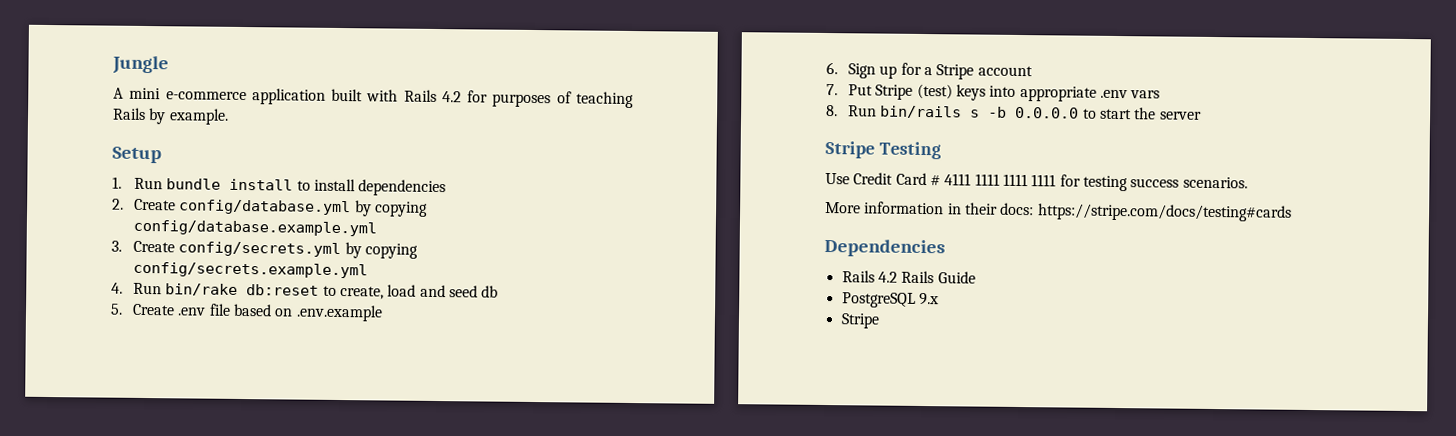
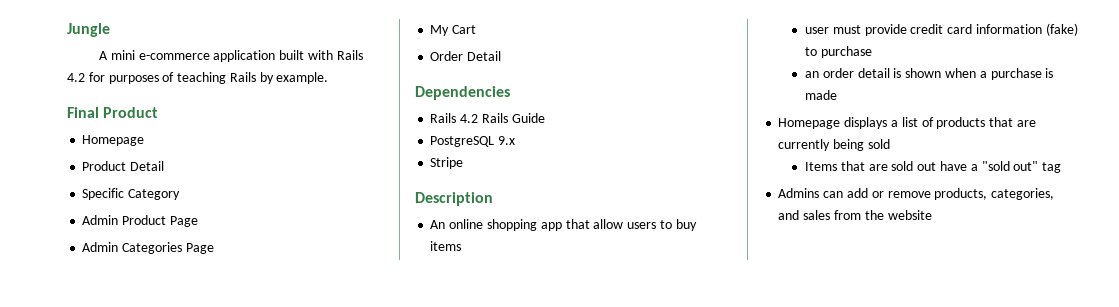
- Setup
- 1. Run bundle install to install dependencies
- 2. Create config/database.yml by copying config/database.example.yml
- 3. Create config/secrets.yml by copying config/secrets.example.yml
- 4. Run bin/rake db:reset to create, load and seed db
- 5. Create .env file based on .env.example
- 6. Sign up for a Stripe account
- 7. Put Stripe (test) keys into appropriate .env vars
- 8. Run bin/rails s -b 0.0.0.0 to start the server
- Stripe Testing
- Use Credit Card # 4111 1111 1111 1111 for testing success scenarios.
- More information in their docs: https://stripe.com/docs/testing#cards
+ Final Product
+ Homepage
+ Product Detail
+ Specific Category
+ Admin Product Page
+ Admin Categories Page
+ My Cart
+ Order Detail
+ Description
+ An online shopping app that allow users to buy items
+ user must provide credit card information (fake) to purchase
+ an order detail is shown when a purchase is made
+ Homepage displays a list of products that are currently being sold
+ Items that are sold out have a "sold out" tag
+ Admins can add or remove products, categories, and sales from the website

